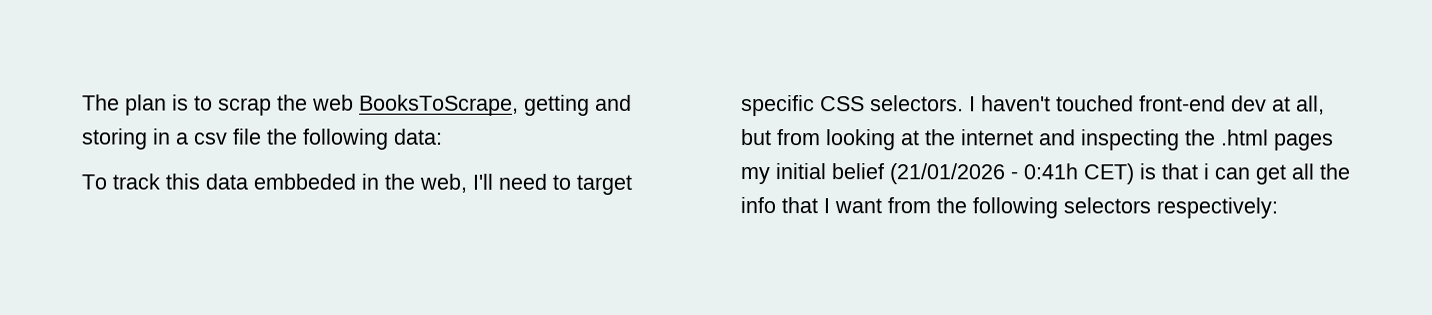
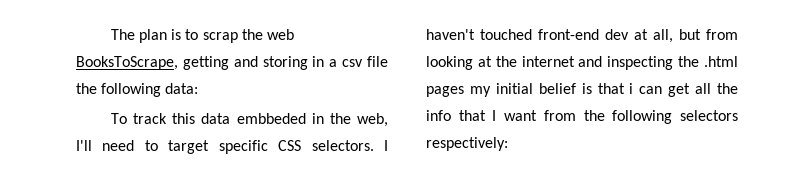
- I haven't touched front-end dev at all, but from looking at the internet and inspecting the .html pages my initial belief (21/01/2026 - 0:41h CET) is that i can get all the info that I want from the following selectors respectively:
+ I haven't touched front-end dev at all, but from looking at the internet and inspecting the .html pages my initial belief is that i can get all the info that I want from the following selectors respectively:

